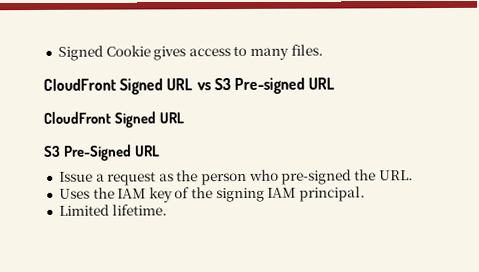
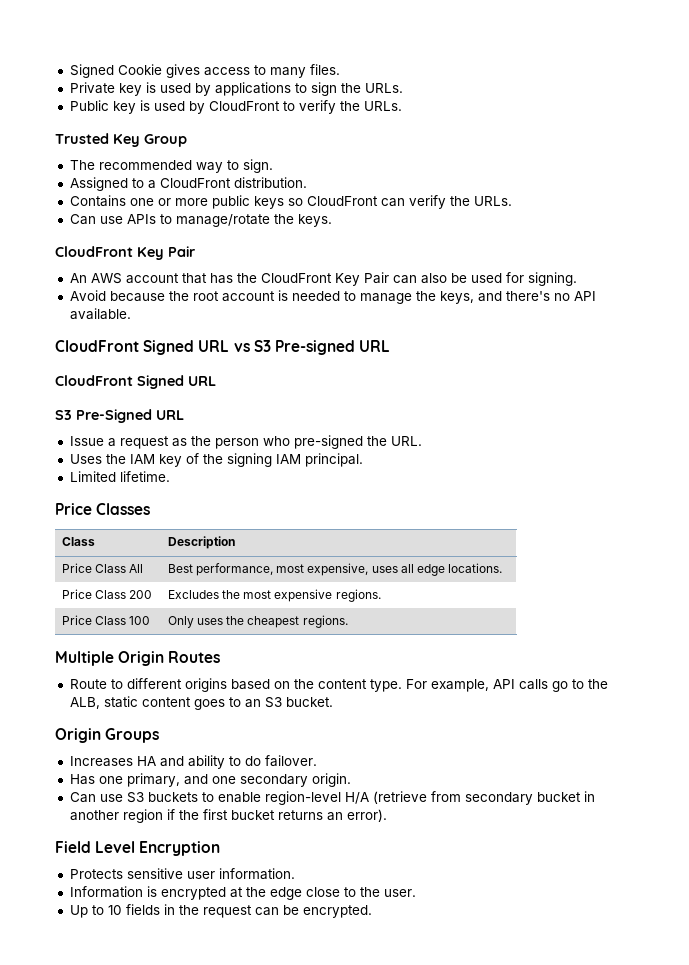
+ Private key is used by applications to sign the URLs.
+ Public key is used by CloudFront to verify the URLs.
+ Trusted Key Group
+ The recommended way to sign.
+ Assigned to a CloudFront distribution.
+ Contains one or more public keys so CloudFront can verify the URLs.
+ Can use APIs to manage/rotate the keys.
+ CloudFront Key Pair
+ An AWS account that has the CloudFront Key Pair can also be used for signing.
+ Avoid because the root account is needed to manage the keys, and there's no API available.
+ Price Classes
+ Class | Description
+ Price Class All | Best performance, most expensive, uses all edge locations.
+ Price Class 200 | Excludes the most expensive regions.
+ Price Class 100 | Only uses the cheapest regions.
+ Multiple Origin Routes
+ Route to different origins based on the content type. For example, API calls go to the ALB, static content goes to an S3 bucket.
+ Origin Groups
+ Increases HA and ability to do failover.
+ Has one primary, and one secondary origin.
+ Can use S3 buckets to enable region-level H/A (retrieve from secondary bucket in another region if the first bucket returns an error).
+ Field Level Encryption
+ Protects sensitive user information.
+ Information is encrypted at the edge close to the user.
+ Up to 10 fields in the request can be encrypted.

